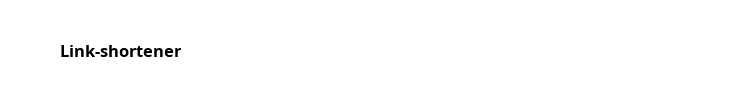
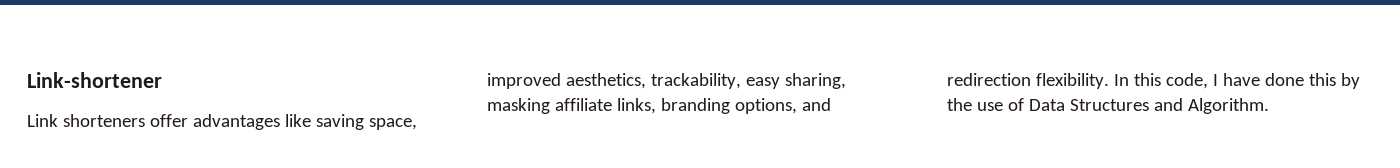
+ Link shorteners offer advantages like saving space, improved aesthetics, trackability, easy sharing, masking affiliate links, branding options, and redirection flexibility. In this code, I have done this by the use of Data Structures and Algorithm.

